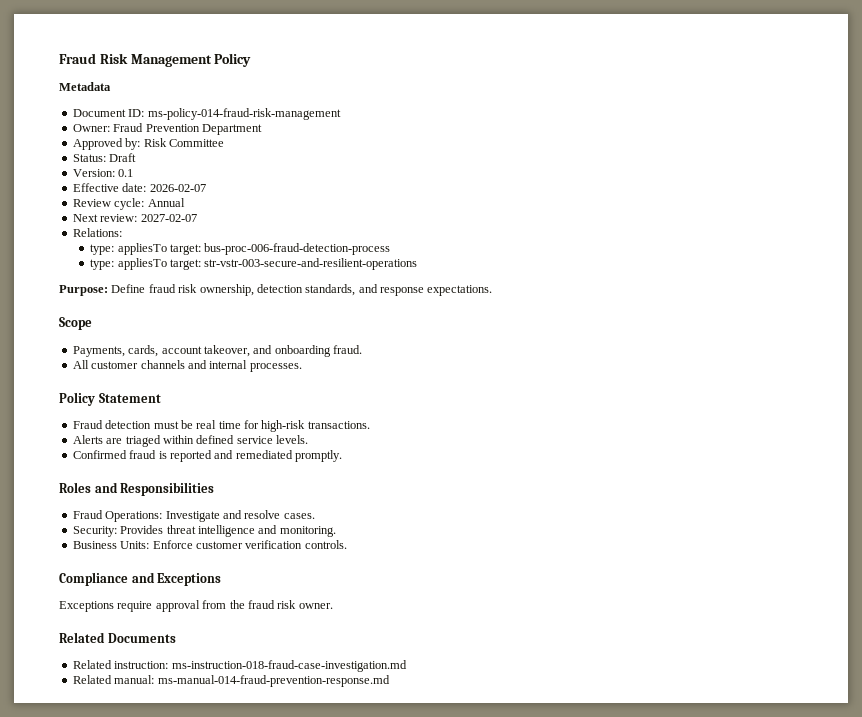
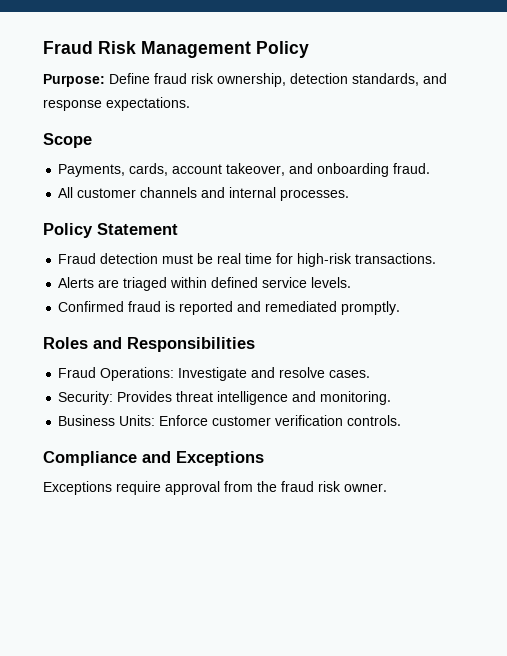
- Metadata
- Document ID: ms-policy-014-fraud-risk-management
- Owner: Fraud Prevention Department
- Approved by: Risk Committee
- Status: Draft
- Version: 0.1
- Effective date: 2026-02-07
- Review cycle: Annual
- Next review: 2027-02-07
- Relations:
- type: appliesTo target: bus-proc-006-fraud-detection-process
- type: appliesTo target: str-vstr-003-secure-and-resilient-operations
- Related Documents
- Related instruction: ms-instruction-018-fraud-case-investigation.md
- Related manual: ms-manual-014-fraud-prevention-response.md

